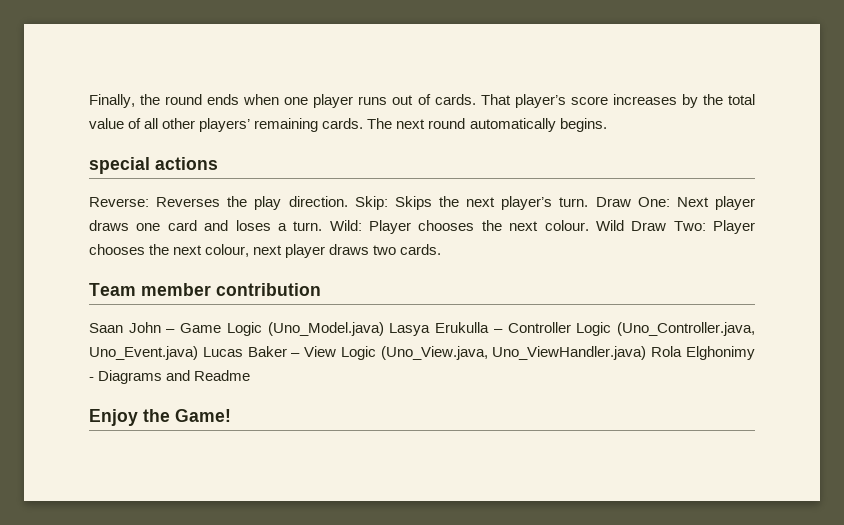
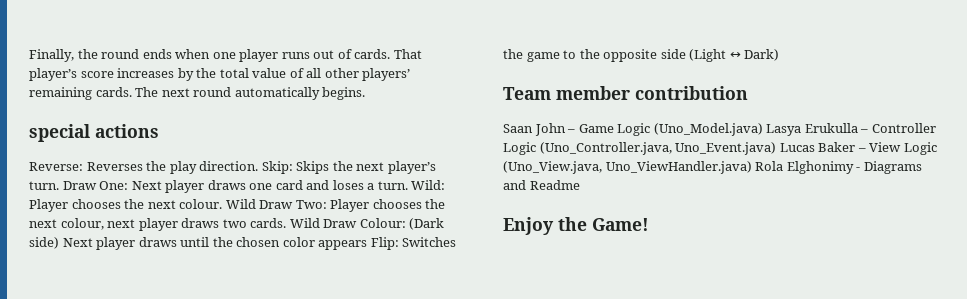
+ Wild Draw Colour: (Dark side) Next player draws until the chosen color appears Flip: Switches the game to the opposite side (Light ↔ Dark)

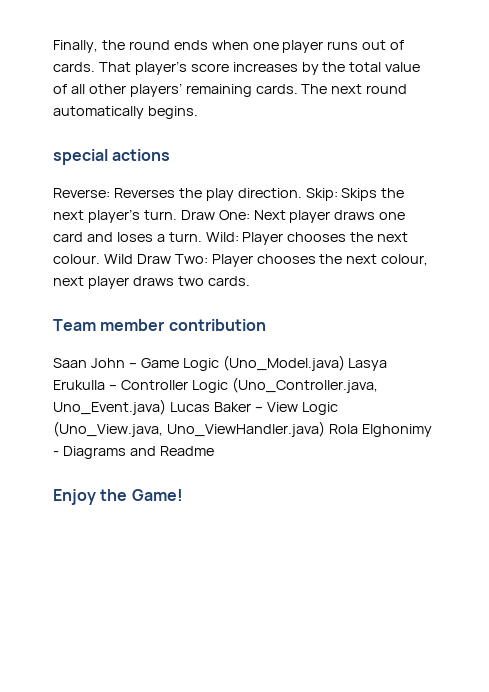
- Wild Draw Colour: (Dark side) Next player draws until the chosen color appears Flip: Switches the game to the opposite side (Light ↔ Dark)

